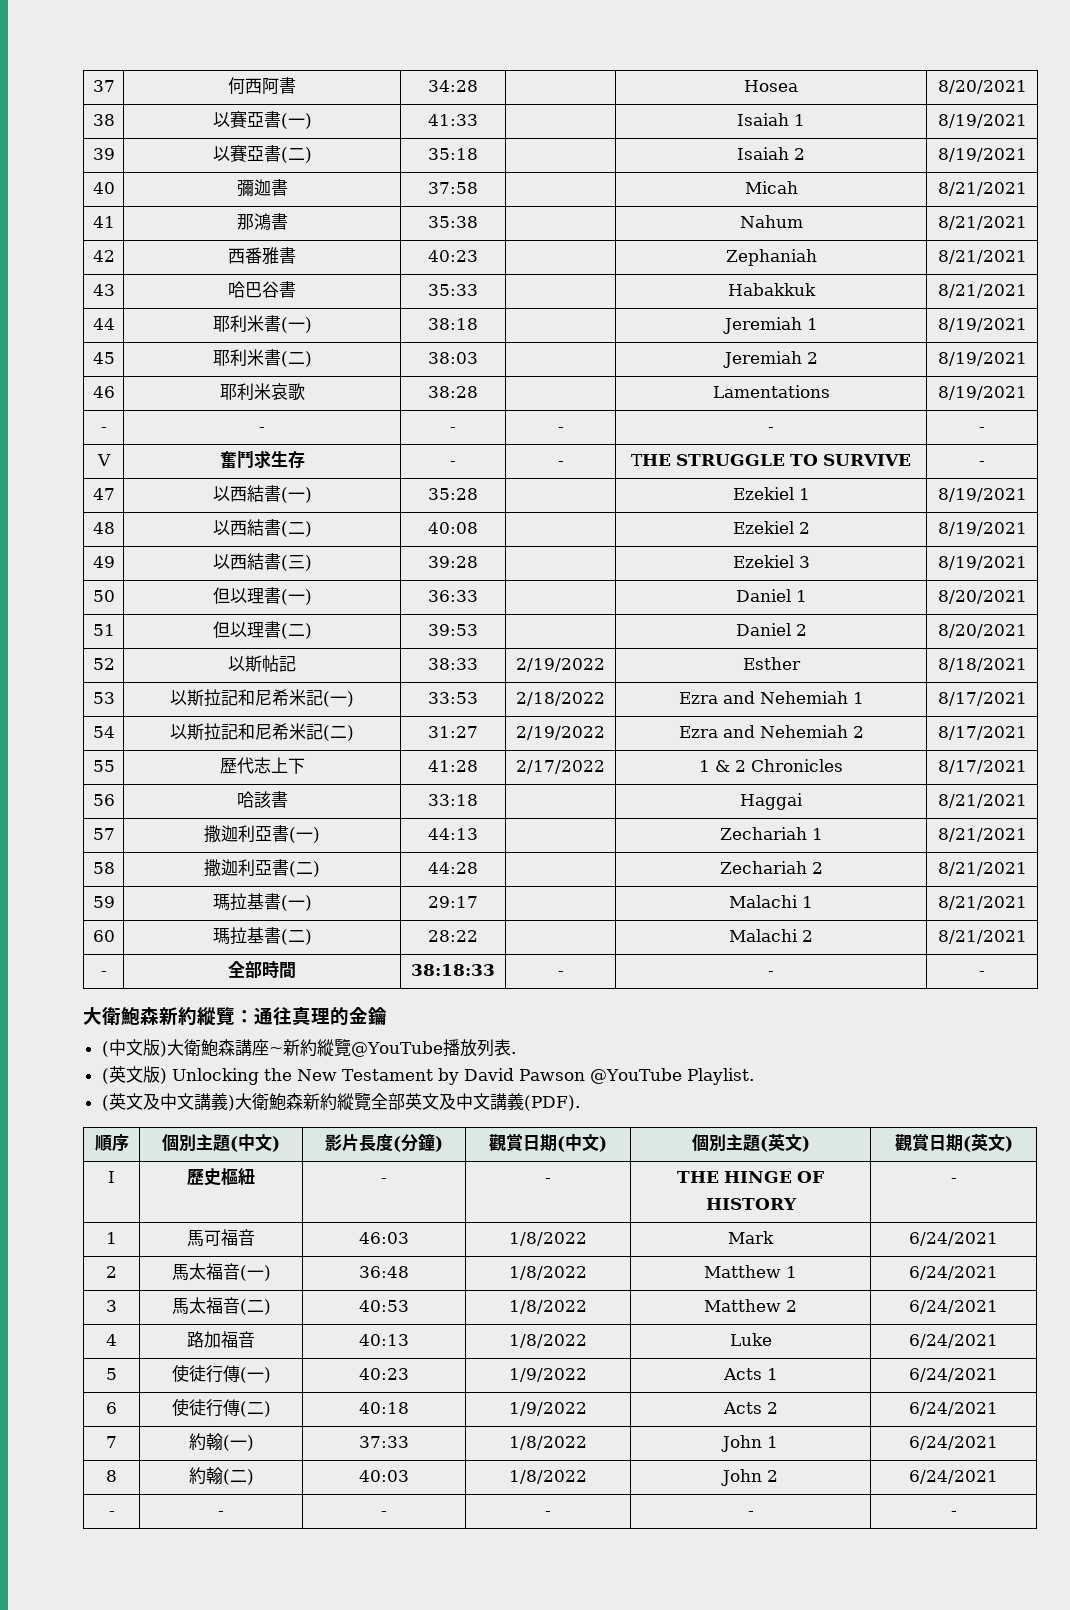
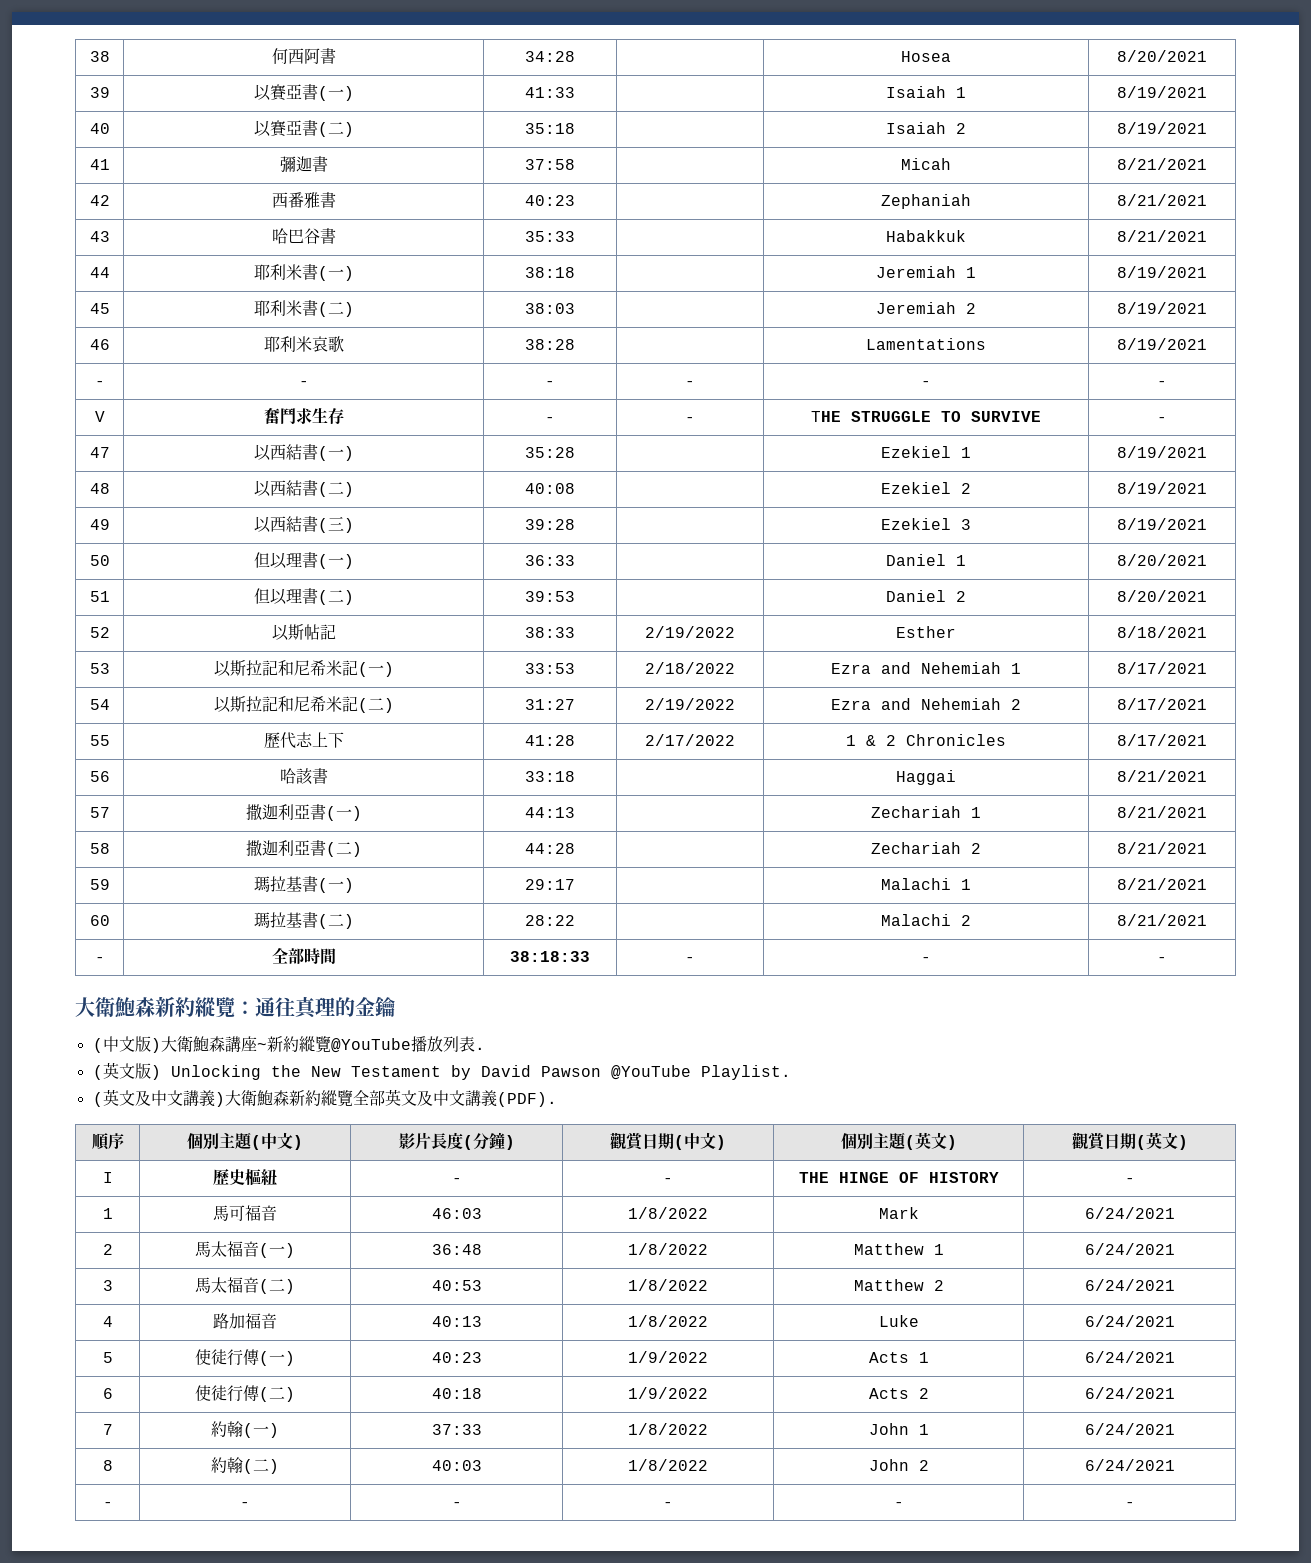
- 37 | 何西阿書 | 34:28 | | Hosea | 8/20/2021
+ 38 | 何西阿書 | 34:28 | | Hosea | 8/20/2021
- 38 | 以賽亞書(一) | 41:33 | | Isaiah 1 | 8/19/2021
+ 39 | 以賽亞書(一) | 41:33 | | Isaiah 1 | 8/19/2021
- 39 | 以賽亞書(二) | 35:18 | | Isaiah 2 | 8/19/2021
+ 40 | 以賽亞書(二) | 35:18 | | Isaiah 2 | 8/19/2021
- 40 | 彌迦書 | 37:58 | | Micah | 8/21/2021
+ 41 | 彌迦書 | 37:58 | | Micah | 8/21/2021
- 41 | 那鴻書 | 35:38 | | Nahum | 8/21/2021

